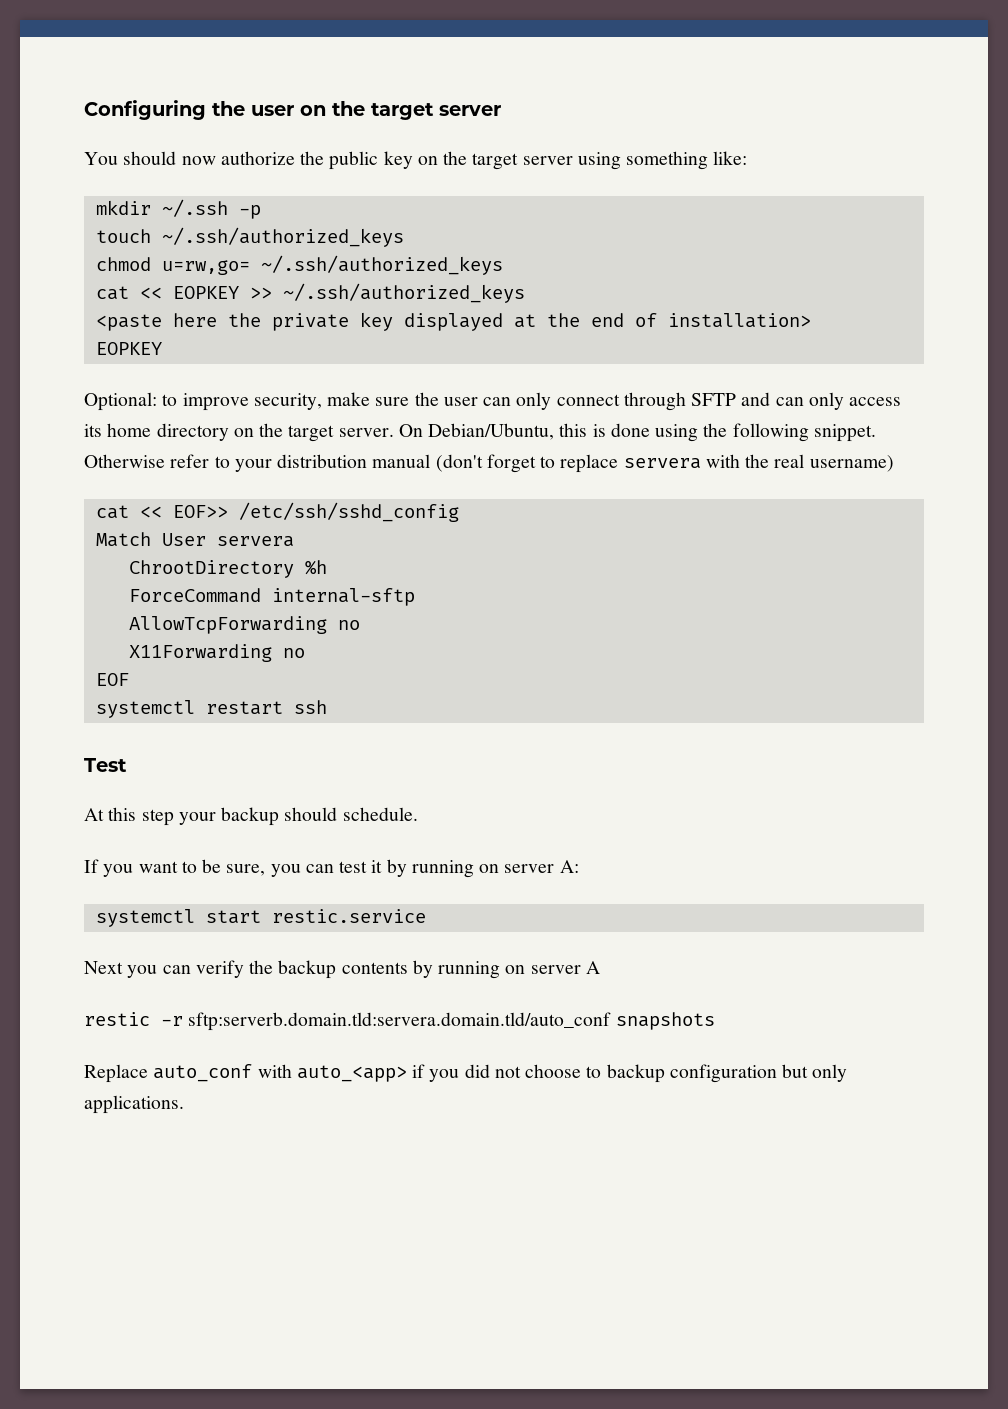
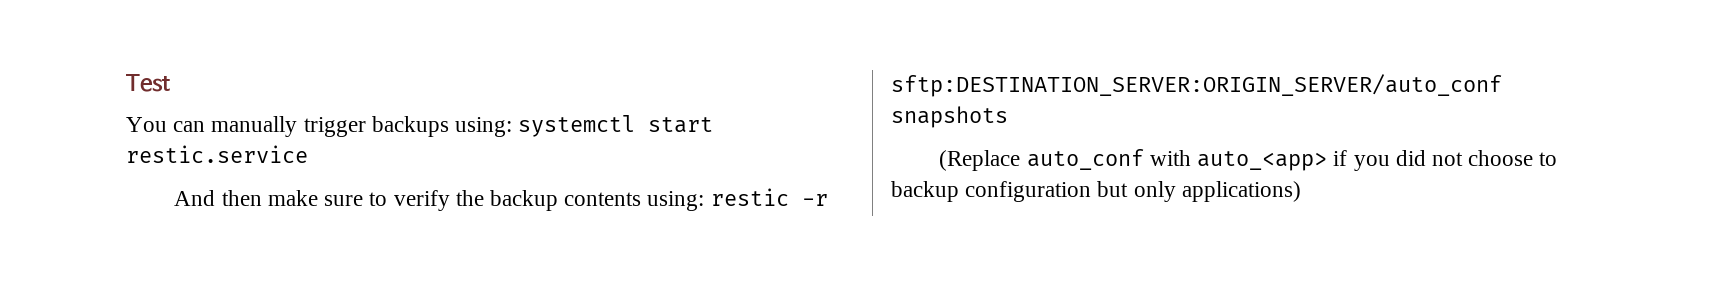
- Configuring the user on the target server
- You should now authorize the public key on the target server using something like:
- mkdir ~/.ssh -p
- touch ~/.ssh/authorized_keys
- chmod u=rw,go= ~/.ssh/authorized_keys
- cat << EOPKEY >> ~/.ssh/authorized_keys
- <paste here the private key displayed at the end of installation>
- EOPKEY
- Optional: to improve security, make sure the user can only connect through SFTP and can only access its home directory on the target server. On Debian/Ubuntu, this is done using the following snippet. Otherwise refer to your distribution manual (don't forget to replace servera with the real username)
- cat << EOF>> /etc/ssh/sshd_config
- Match User servera
- ChrootDirectory %h
- ForceCommand internal-sftp
- AllowTcpForwarding no
- X11Forwarding no
- EOF
- systemctl restart ssh
  Test
- At this step your backup should schedule.
- If you want to be sure, you can test it by running on server A:
- systemctl start restic.service
- Next you can verify the backup contents by running on server A
- restic -r sftp:serverb.domain.tld:servera.domain.tld/auto_conf snapshots
+ You can manually trigger backups using: systemctl start restic.service
+ And then make sure to verify the backup contents using: restic -r sftp:DESTINATION_SERVER:ORIGIN_SERVER/auto_conf snapshots
- Replace auto_conf with auto_<app> if you did not choose to backup configuration but only applications.
+ (Replace auto_conf with auto_<app> if you did not choose to backup configuration but only applications)

